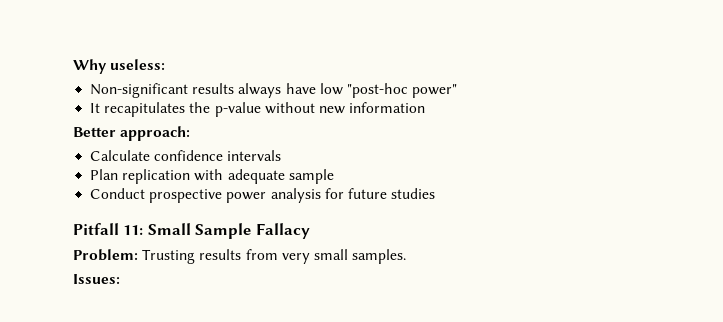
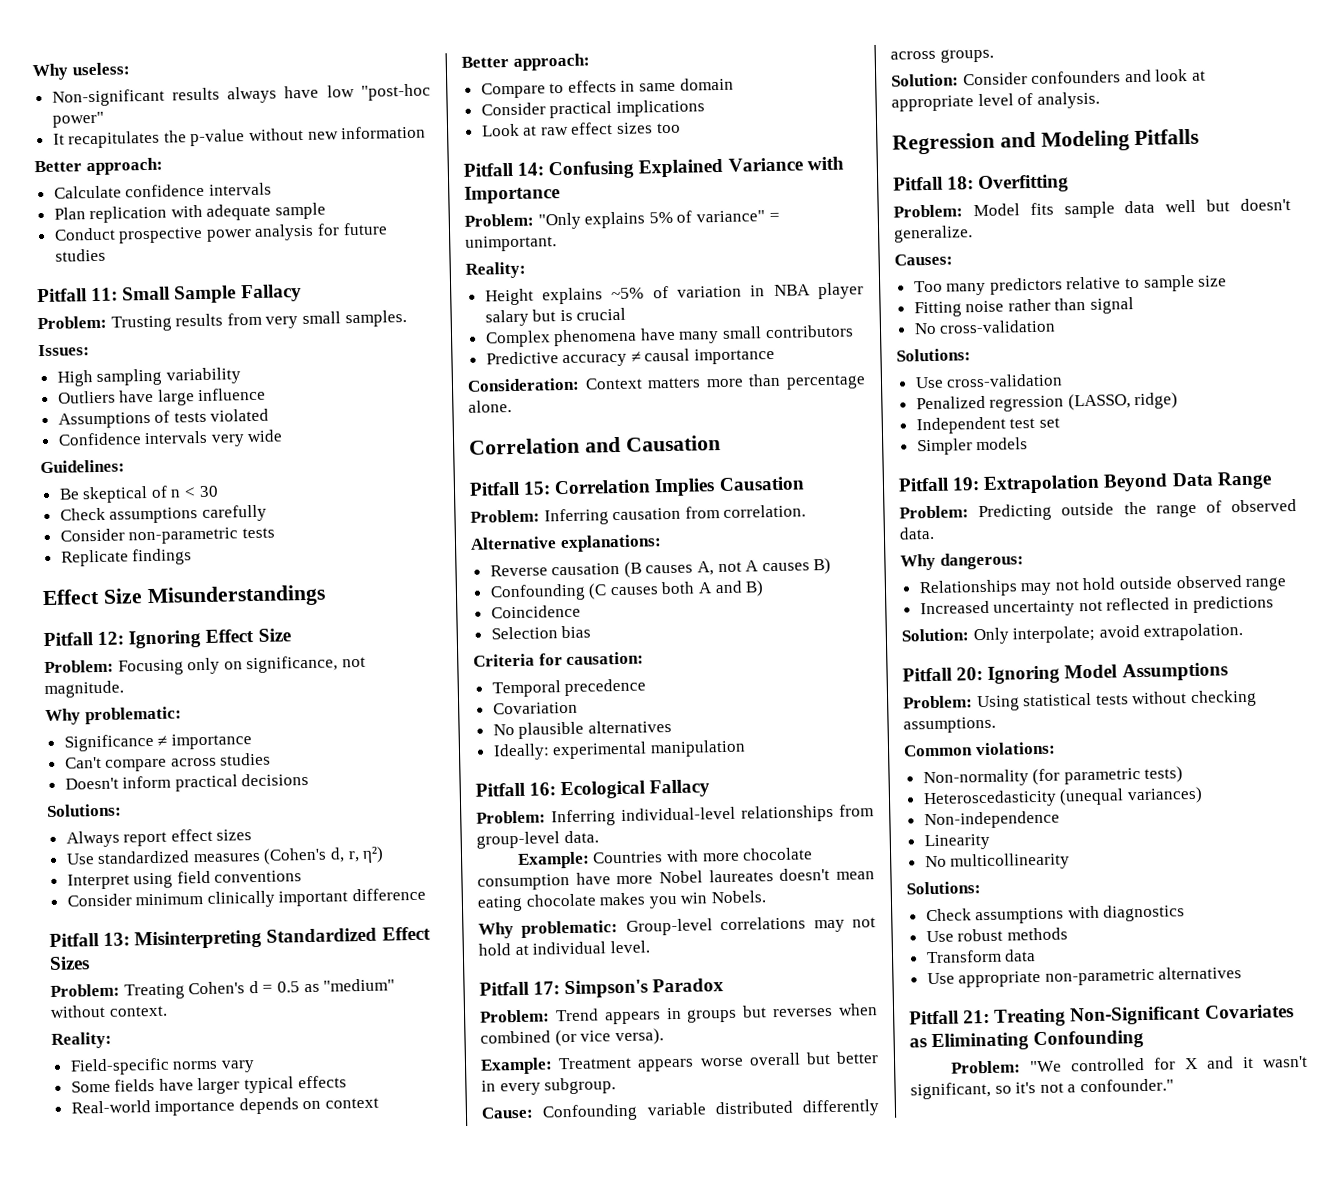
+ High sampling variability
+ Outliers have large influence
+ Assumptions of tests violated
+ Confidence intervals very wide
+ Guidelines:
+ Be skeptical of n < 30
+ Check assumptions carefully
+ Consider non-parametric tests
+ Replicate findings
+ Effect Size Misunderstandings
+ Pitfall 12: Ignoring Effect Size
+ Problem: Focusing only on significance, not magnitude.
+ Why problematic:
+ Significance ≠ importance
+ Can't compare across studies
+ Doesn't inform practical decisions
+ Solutions:
+ Always report effect sizes
+ Use standardized measures (Cohen's d, r, η²)
+ Interpret using field conventions
+ Consider minimum clinically important difference
+ Pitfall 13: Misinterpreting Standardized Effect Sizes
+ Problem: Treating Cohen's d = 0.5 as "medium" without context.
+ Reality:
+ Field-specific norms vary
+ Some fields have larger typical effects
+ Real-world importance depends on context
+ Better approach:
+ Compare to effects in same domain
+ Consider practical implications
+ Look at raw effect sizes too
+ Pitfall 14: Confusing Explained Variance with Importance
+ Problem: "Only explains 5% of variance" = unimportant.
+ Reality:
+ Height explains ~5% of variation in NBA player salary but is crucial
+ Complex phenomena have many small contributors
+ Predictive accuracy ≠ causal importance
+ Consideration: Context matters more than percentage alone.
+ Correlation and Causation
+ Pitfall 15: Correlation Implies Causation
+ Problem: Inferring causation from correlation.
+ Alternative explanations:
+ Reverse causation (B causes A, not A causes B)
+ Confounding (C causes both A and B)
+ Coincidence
+ Selection bias
+ Criteria for causation:
+ Temporal precedence
+ Covariation
+ No plausible alternatives
+ Ideally: experimental manipulation
+ Pitfall 16: Ecological Fallacy
+ Problem: Inferring individual-level relationships from group-level data.
+ Example: Countries with more chocolate consumption have more Nobel laureates doesn't mean eating chocolate makes you win Nobels.
+ Why problematic: Group-level correlations may not hold at individual level.
+ Pitfall 17: Simpson's Paradox
+ Problem: Trend appears in groups but reverses when combined (or vice versa).
+ Example: Treatment appears worse overall but better in every subgroup.
+ Cause: Confounding variable distributed differently across groups.
+ Solution: Consider confounders and look at appropriate level of analysis.
+ Regression and Modeling Pitfalls
+ Pitfall 18: Overfitting
+ Problem: Model fits sample data well but doesn't generalize.
+ Causes:
+ Too many predictors relative to sample size
+ Fitting noise rather than signal
+ No cross-validation
+ Solutions:
+ Use cross-validation
+ Penalized regression (LASSO, ridge)
+ Independent test set
+ Simpler models
+ Pitfall 19: Extrapolation Beyond Data Range
+ Problem: Predicting outside the range of observed data.
+ Why dangerous:
+ Relationships may not hold outside observed range
+ Increased uncertainty not reflected in predictions
+ Solution: Only interpolate; avoid extrapolation.
+ Pitfall 20: Ignoring Model Assumptions
+ Problem: Using statistical tests without checking assumptions.
+ Common violations:
+ Non-normality (for parametric tests)
+ Heteroscedasticity (unequal variances)
+ Non-independence
+ Linearity
+ No multicollinearity
+ Solutions:
+ Check assumptions with diagnostics
+ Use robust methods
+ Transform data
+ Use appropriate non-parametric alternatives
+ Pitfall 21: Treating Non-Significant Covariates as Eliminating Confounding
+ Problem: "We controlled for X and it wasn't significant, so it's not a confounder."

